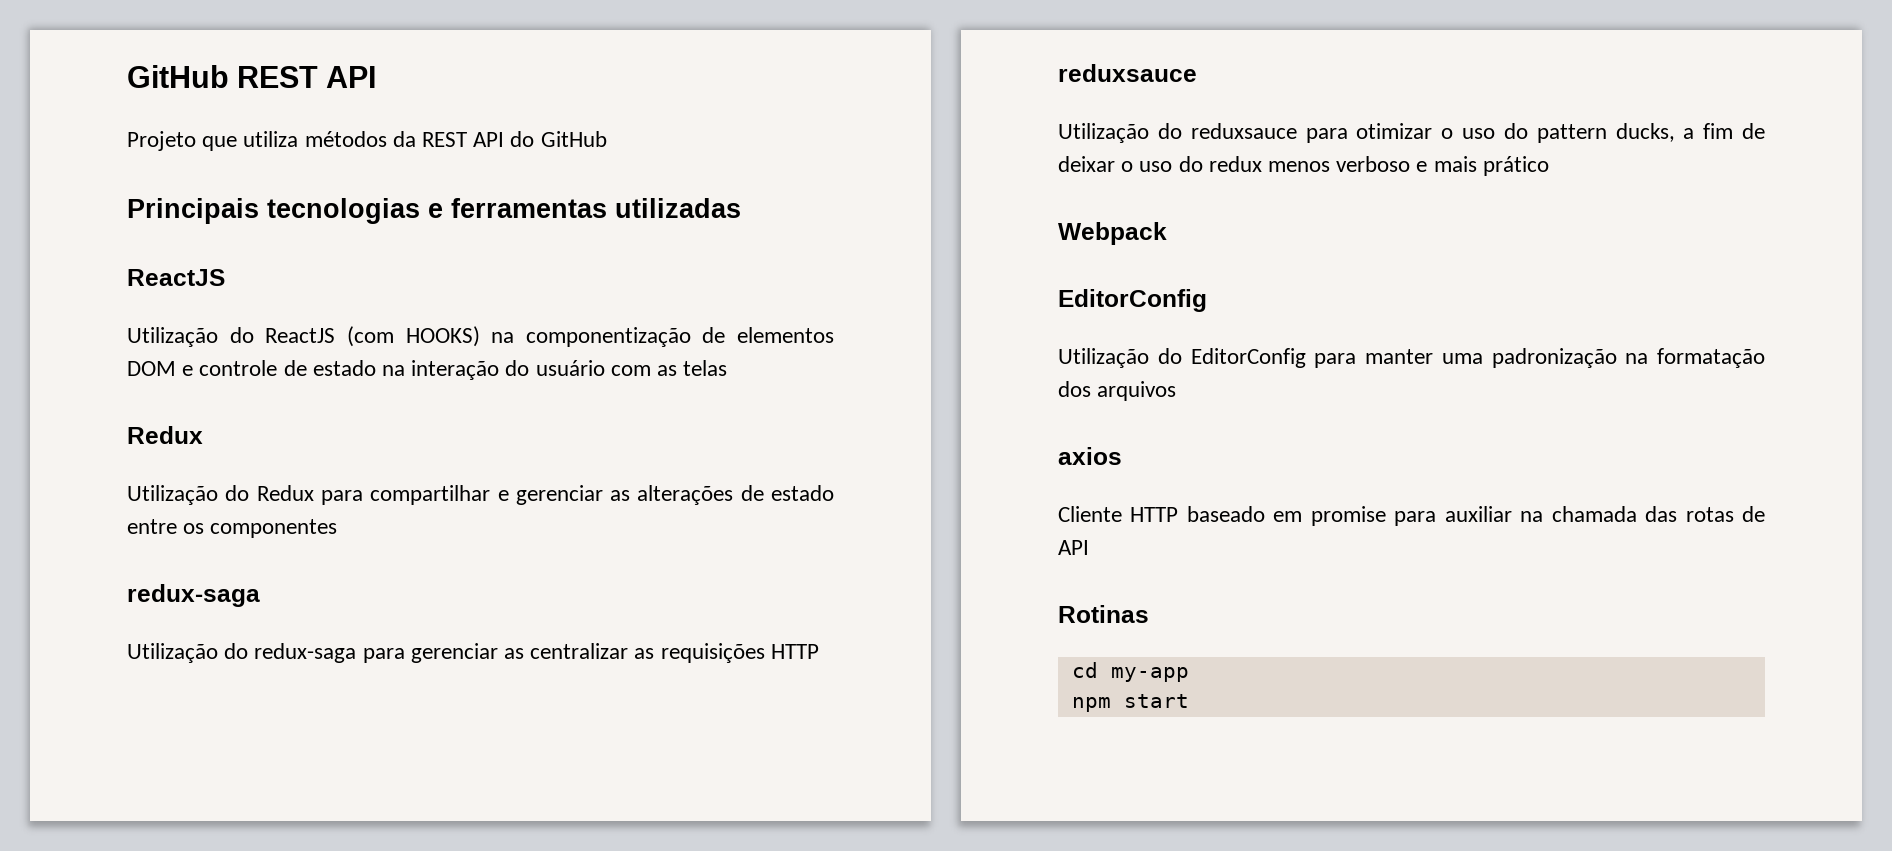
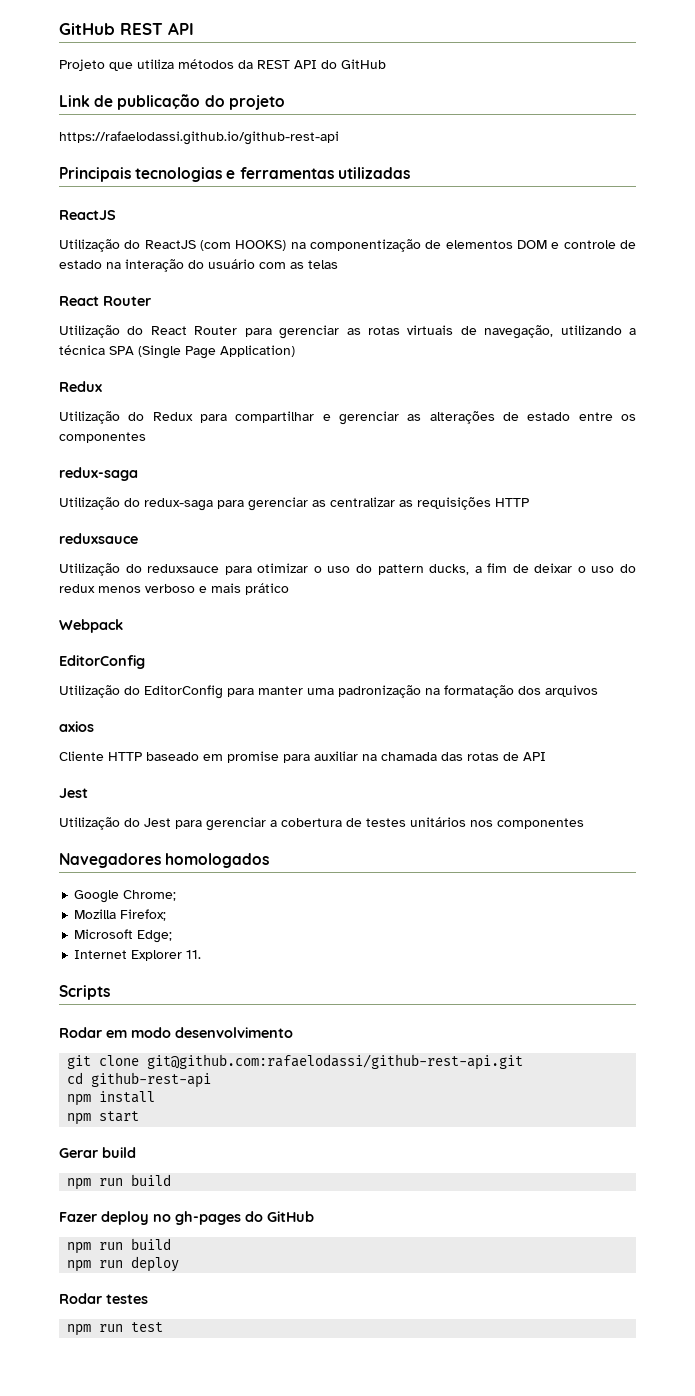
+ Link de publicação do projeto
+ https://rafaelodassi.github.io/github-rest-api
  Utilização do ReactJS (com HOOKS) na componentização de elementos DOM e controle de estado na interação do usuário com as telas
+ React Router
+ Utilização do React Router para gerenciar as rotas virtuais de navegação, utilizando a técnica SPA (Single Page Application)
  Cliente HTTP baseado em promise para auxiliar na chamada das rotas de API
- Rotinas
- cd my-app
+ Jest
+ Utilização do Jest para gerenciar a cobertura de testes unitários nos componentes
+ Navegadores homologados
+ Google Chrome;
+ Mozilla Firefox;
+ Microsoft Edge;
+ Internet Explorer 11.
+ Scripts
+ Rodar em modo desenvolvimento
+ git clone git@github.com:rafaelodassi/github-rest-api.git
+ cd github-rest-api
+ npm install
  npm start
+ Gerar build
+ npm run build
+ Fazer deploy no gh-pages do GitHub
+ npm run build
+ npm run deploy
+ Rodar testes
+ npm run test

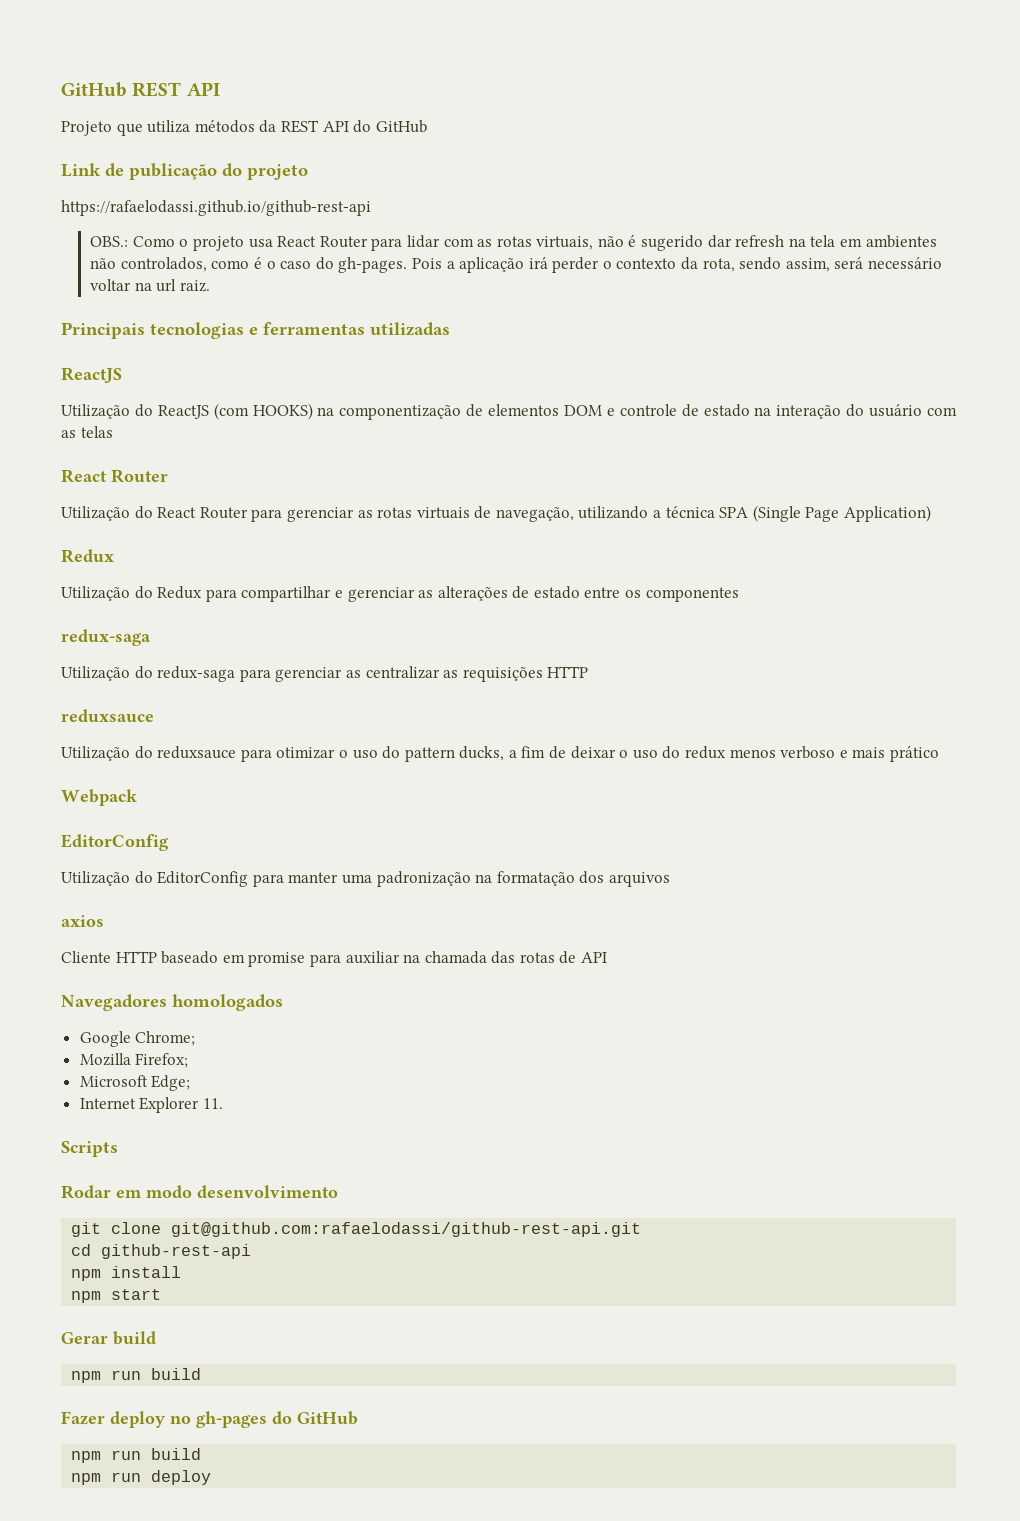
+ OBS.: Como o projeto usa React Router para lidar com as rotas virtuais, não é sugerido dar refresh na tela em ambientes não controlados, como é o caso do gh-pages. Pois a aplicação irá perder o contexto da rota, sendo assim, será necessário voltar na url raiz.
  Cliente HTTP baseado em promise para auxiliar na chamada das rotas de API
- Jest
- Utilização do Jest para gerenciar a cobertura de testes unitários nos componentes
- Rodar testes
- npm run test

